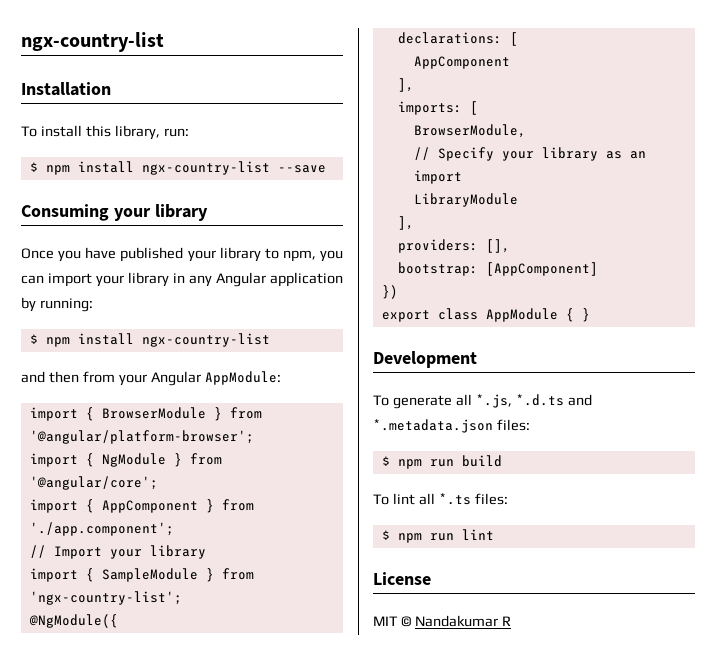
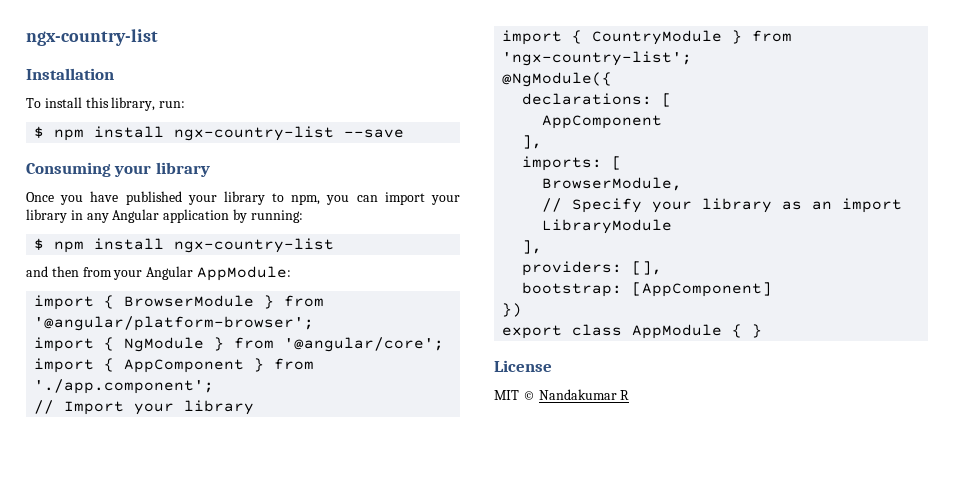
- import { SampleModule } from 'ngx-country-list';
+ import { CountryModule } from 'ngx-country-list';
- Development
- To generate all *.js, *.d.ts and *.metadata.json files:
- $ npm run build
- To lint all *.ts files:
- $ npm run lint

